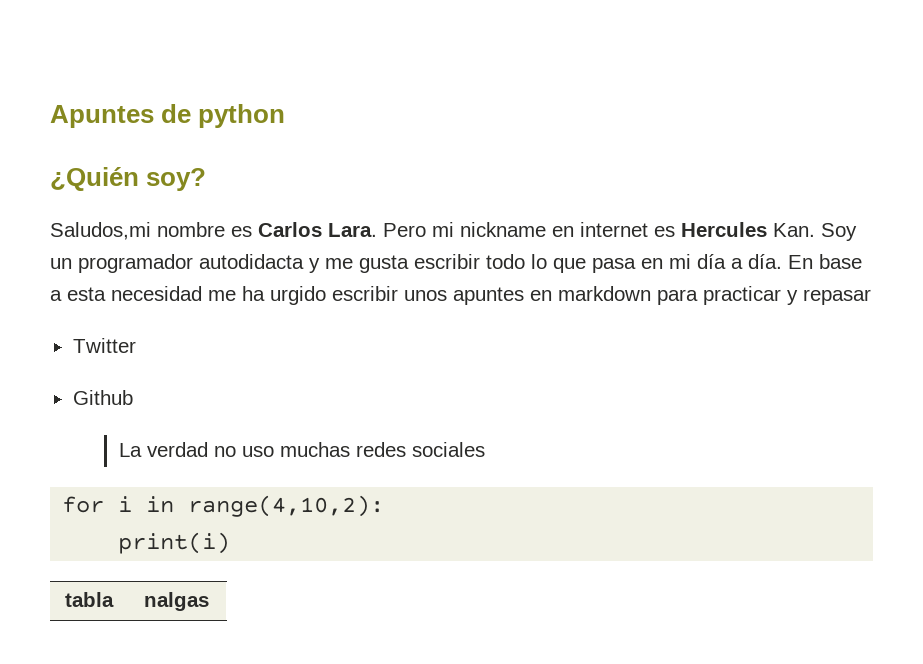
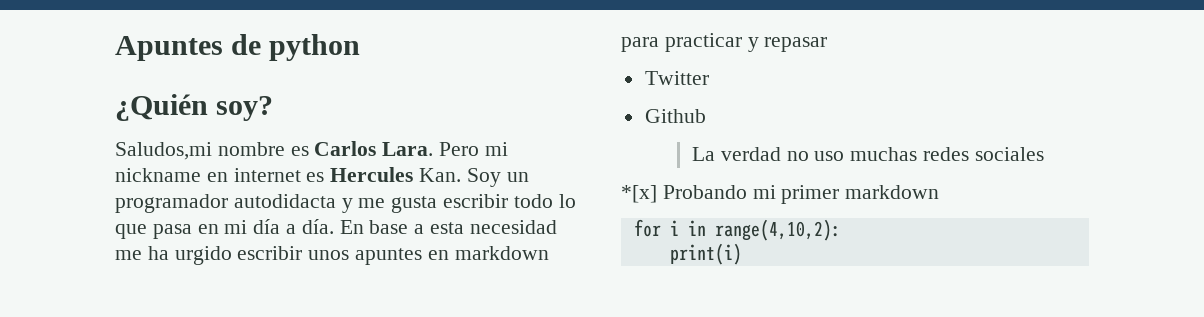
+ *[x] Probando mi primer markdown
- tabla | nalgas

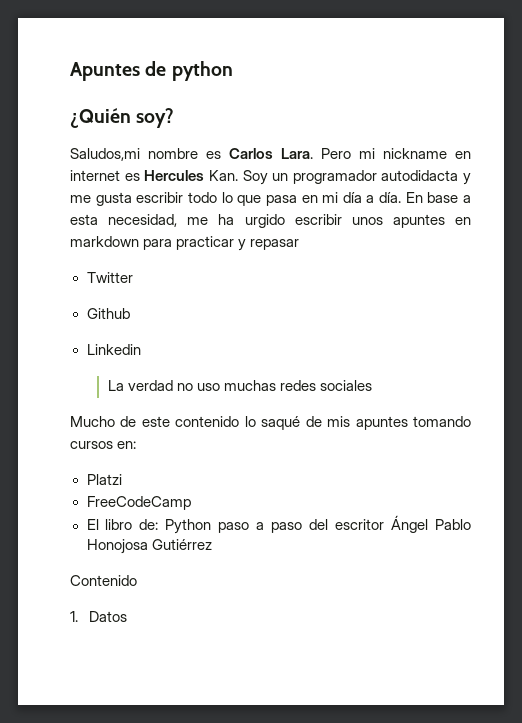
- En base a esta necesidad me ha urgido escribir unos apuntes en markdown para practicar y repasar
+ En base a esta necesidad, me ha urgido escribir unos apuntes en markdown para practicar y repasar
+ Linkedin
- *[x] Probando mi primer markdown
- for i in range(4,10,2):
- print(i)
+ Mucho de este contenido lo saqué de mis apuntes tomando cursos en:
+ Platzi
+ FreeCodeCamp
+ El libro de: Python paso a paso del escritor Ángel Pablo Honojosa Gutiérrez
+ Contenido
+ 1. Datos

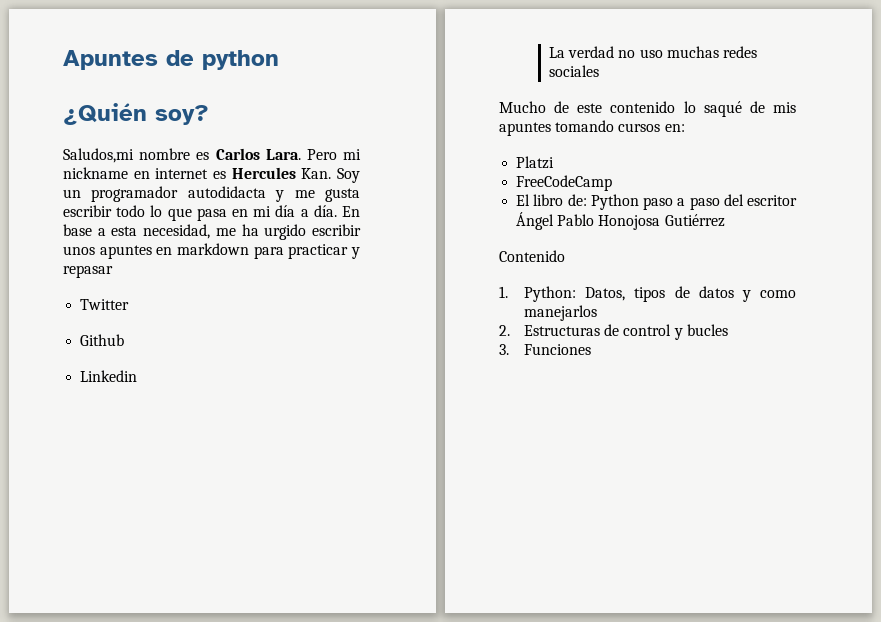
- 1. Datos
+ 1. Python: Datos, tipos de datos y como manejarlos
+ 2. Estructuras de control y bucles
+ 3. Funciones

